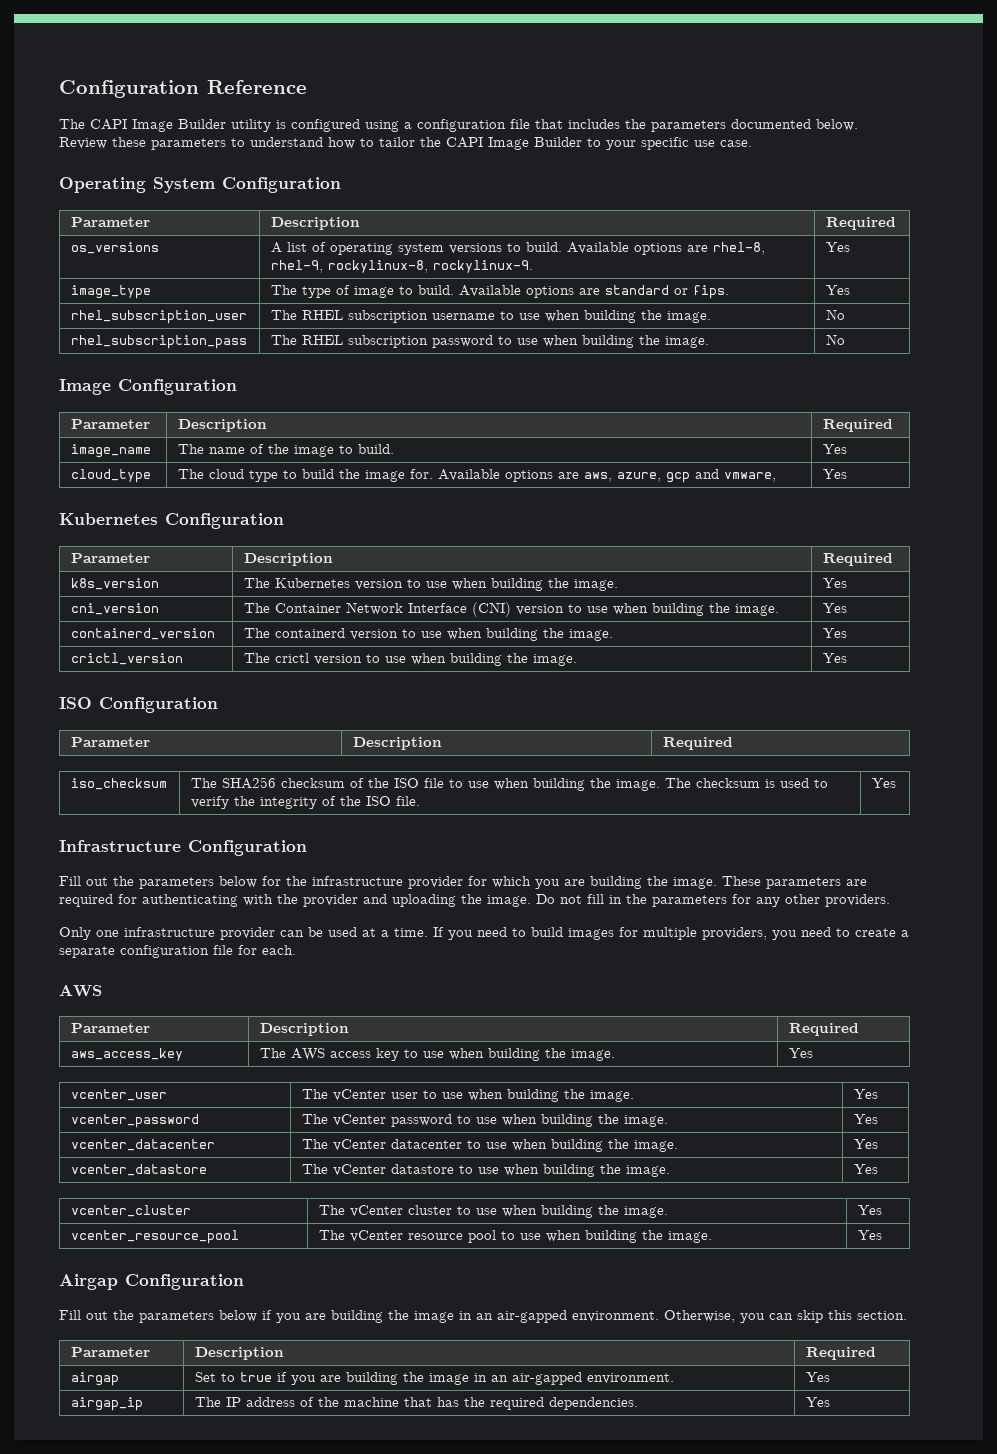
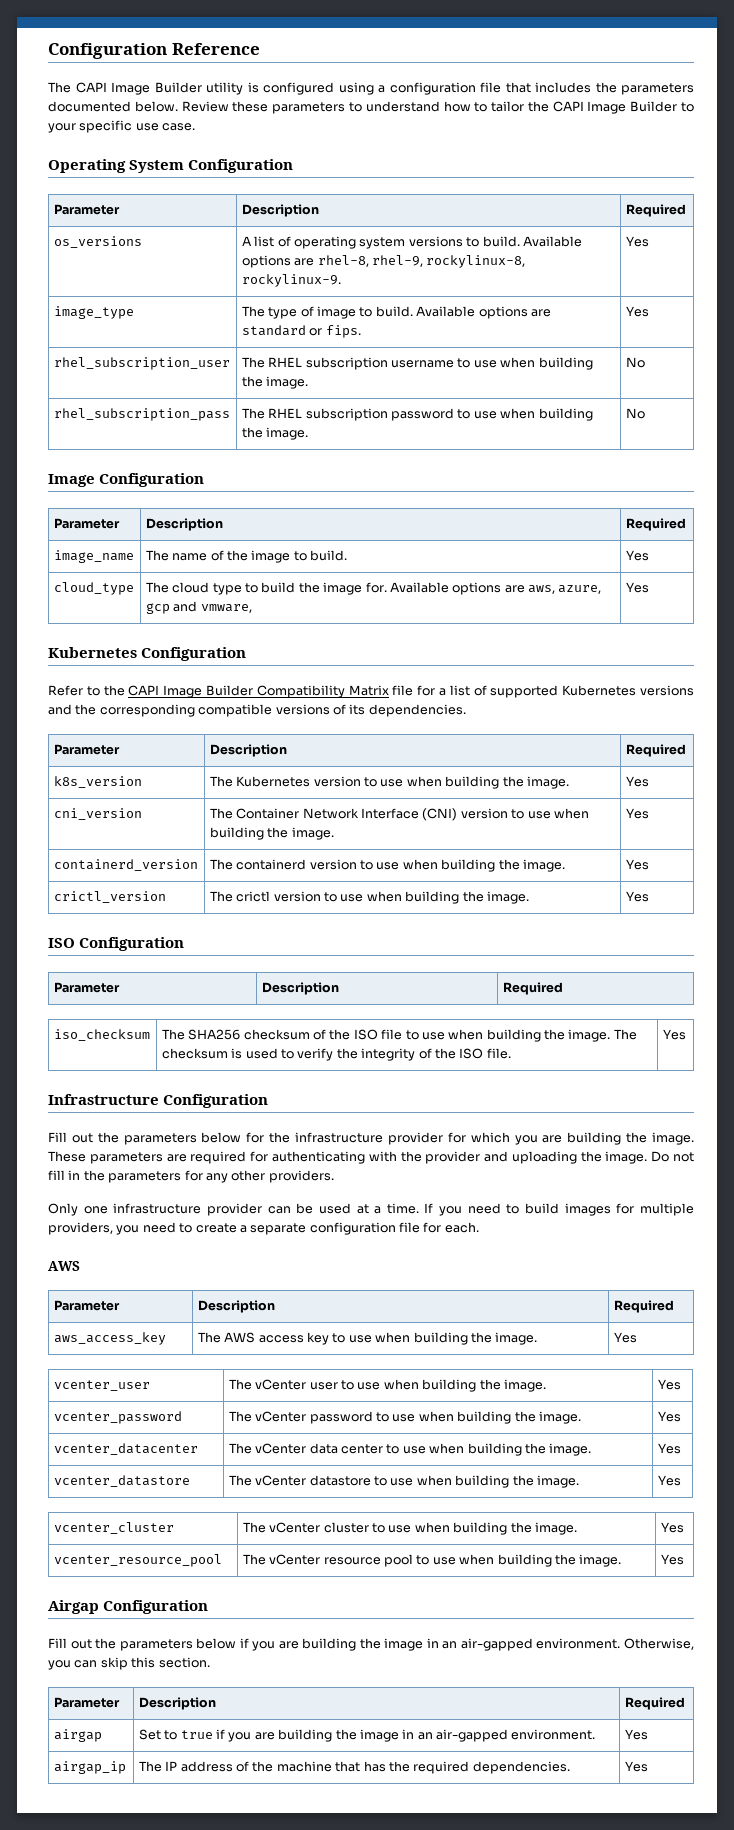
+ Refer to the CAPI Image Builder Compatibility Matrix file for a list of supported Kubernetes versions and the corresponding compatible versions of its dependencies.
- vcenter_datacenter | The vCenter datacenter to use when building the image. | Yes
+ vcenter_datacenter | The vCenter data center to use when building the image. | Yes

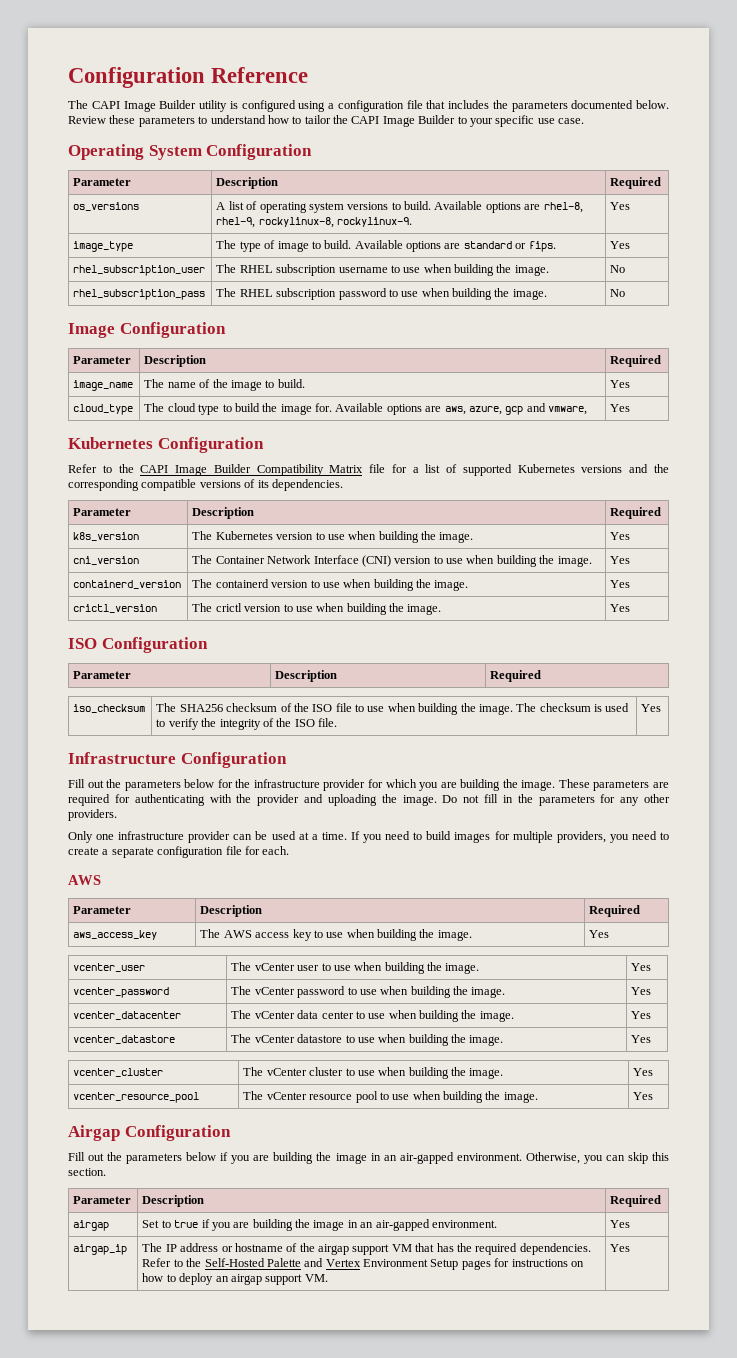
- airgap_ip | The IP address of the machine that has the required dependencies. | Yes
+ airgap_ip | The IP address or hostname of the airgap support VM that has the required dependencies. Refer to the Self-Hosted Palette and Vertex Environment Setup pages for instructions on how to deploy an airgap support VM. | Yes

